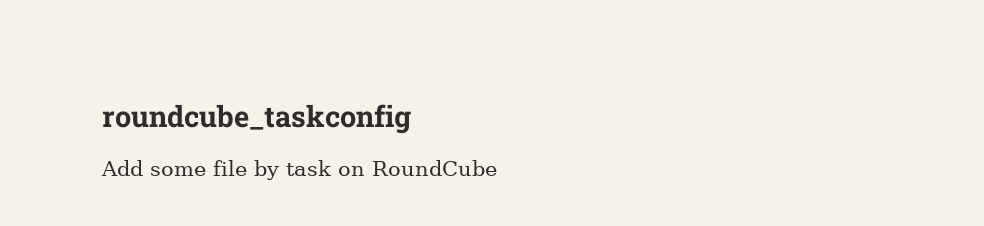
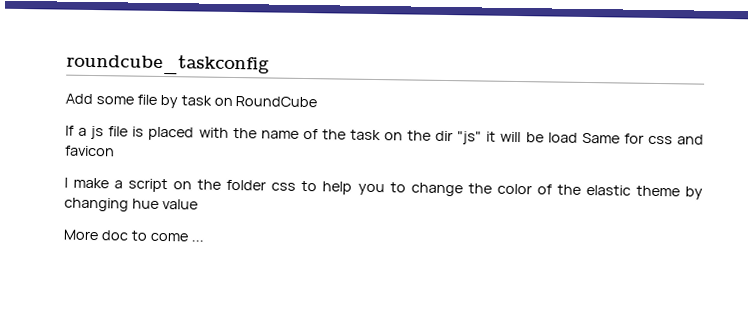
+ If a js file is placed with the name of the task on the dir "js" it will be load Same for css and favicon
+ I make a script on the folder css to help you to change the color of the elastic theme by changing hue value
+ More doc to come ...

